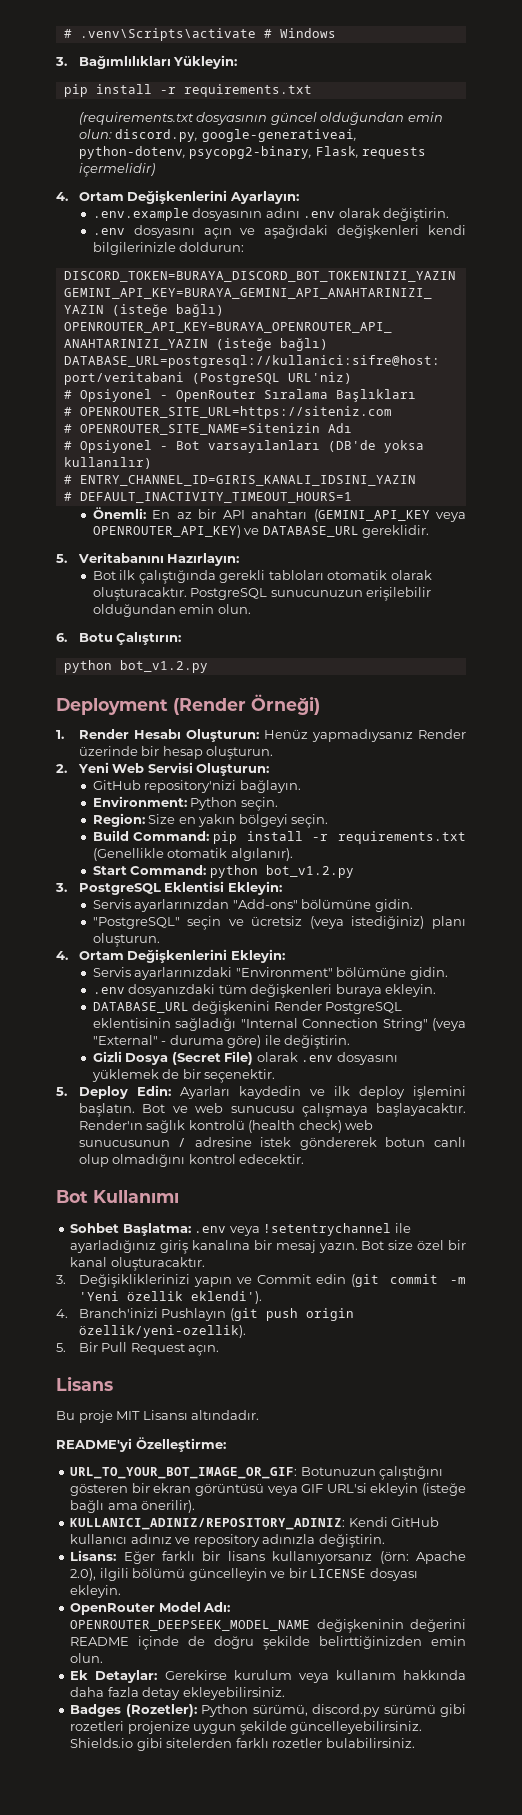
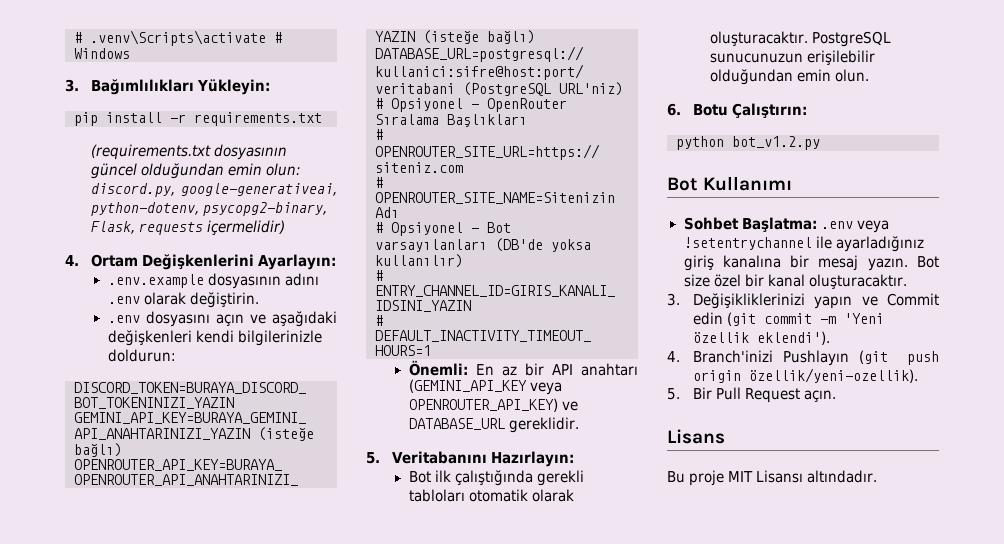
- Deployment (Render Örneği)
- 1. Render Hesabı Oluşturun: Henüz yapmadıysanız Render üzerinde bir hesap oluşturun.
- 2. Yeni Web Servisi Oluşturun:
- GitHub repository'nizi bağlayın.
- Environment: Python seçin.
- Region: Size en yakın bölgeyi seçin.
- Build Command: pip install -r requirements.txt (Genellikle otomatik algılanır).
- Start Command: python bot_v1.2.py
- 3. PostgreSQL Eklentisi Ekleyin:
- Servis ayarlarınızdan "Add-ons" bölümüne gidin.
- "PostgreSQL" seçin ve ücretsiz (veya istediğiniz) planı oluşturun.
- 4. Ortam Değişkenlerini Ekleyin:
- Servis ayarlarınızdaki "Environment" bölümüne gidin.
- .env dosyanızdaki tüm değişkenleri buraya ekleyin.
- DATABASE_URL değişkenini Render PostgreSQL eklentisinin sağladığı "Internal Connection String" (veya "External" - duruma göre) ile değiştirin.
- Gizli Dosya (Secret File) olarak .env dosyasını yüklemek de bir seçenektir.
- 5. Deploy Edin: Ayarları kaydedin ve ilk deploy işlemini başlatın. Bot ve web sunucusu çalışmaya başlayacaktır. Render'ın sağlık kontrolü (health check) web sunucusunun / adresine istek göndererek botun canlı olup olmadığını kontrol edecektir.
- README'yi Özelleştirme:
- URL_TO_YOUR_BOT_IMAGE_OR_GIF: Botunuzun çalıştığını gösteren bir ekran görüntüsü veya GIF URL'si ekleyin (isteğe bağlı ama önerilir).
- KULLANICI_ADINIZ/REPOSITORY_ADINIZ: Kendi GitHub kullanıcı adınız ve repository adınızla değiştirin.
- Lisans: Eğer farklı bir lisans kullanıyorsanız (örn: Apache 2.0), ilgili bölümü güncelleyin ve bir LICENSE dosyası ekleyin.
- OpenRouter Model Adı: OPENROUTER_DEEPSEEK_MODEL_NAME değişkeninin değerini README içinde de doğru şekilde belirttiğinizden emin olun.
- Ek Detaylar: Gerekirse kurulum veya kullanım hakkında daha fazla detay ekleyebilirsiniz.
- Badges (Rozetler): Python sürümü, discord.py sürümü gibi rozetleri projenize uygun şekilde güncelleyebilirsiniz. Shields.io gibi sitelerden farklı rozetler bulabilirsiniz.

